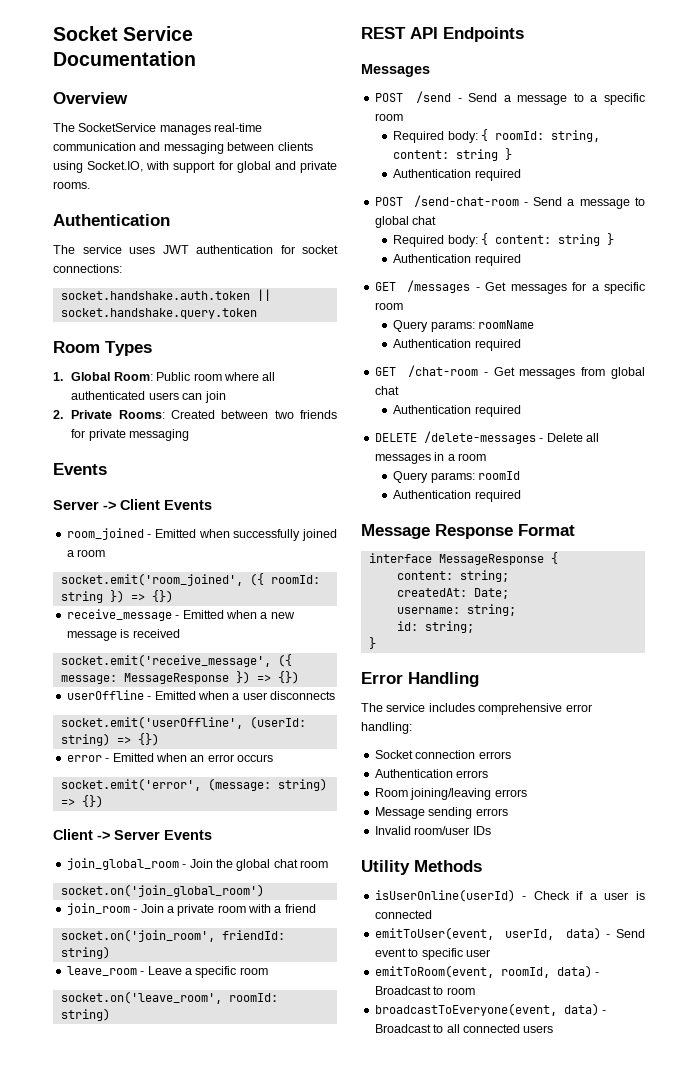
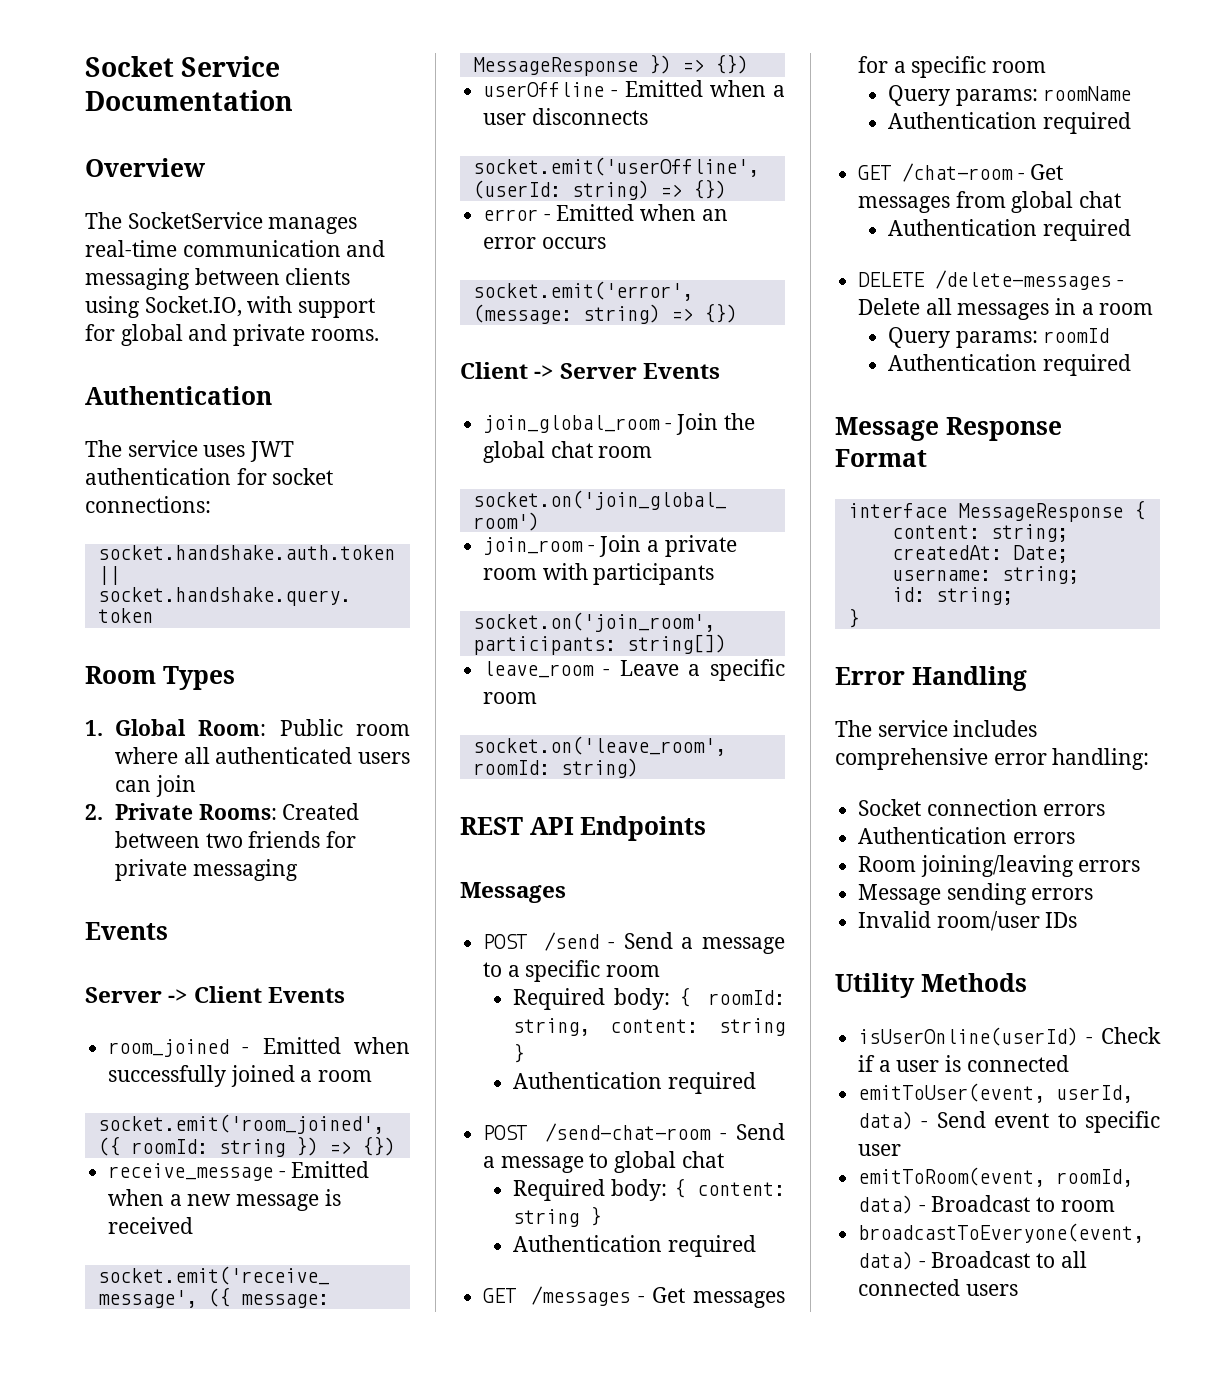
- join_room - Join a private room with a friend
+ join_room - Join a private room with participants
- socket.on('join_room', friendId: string)
+ socket.on('join_room', participants: string[])

